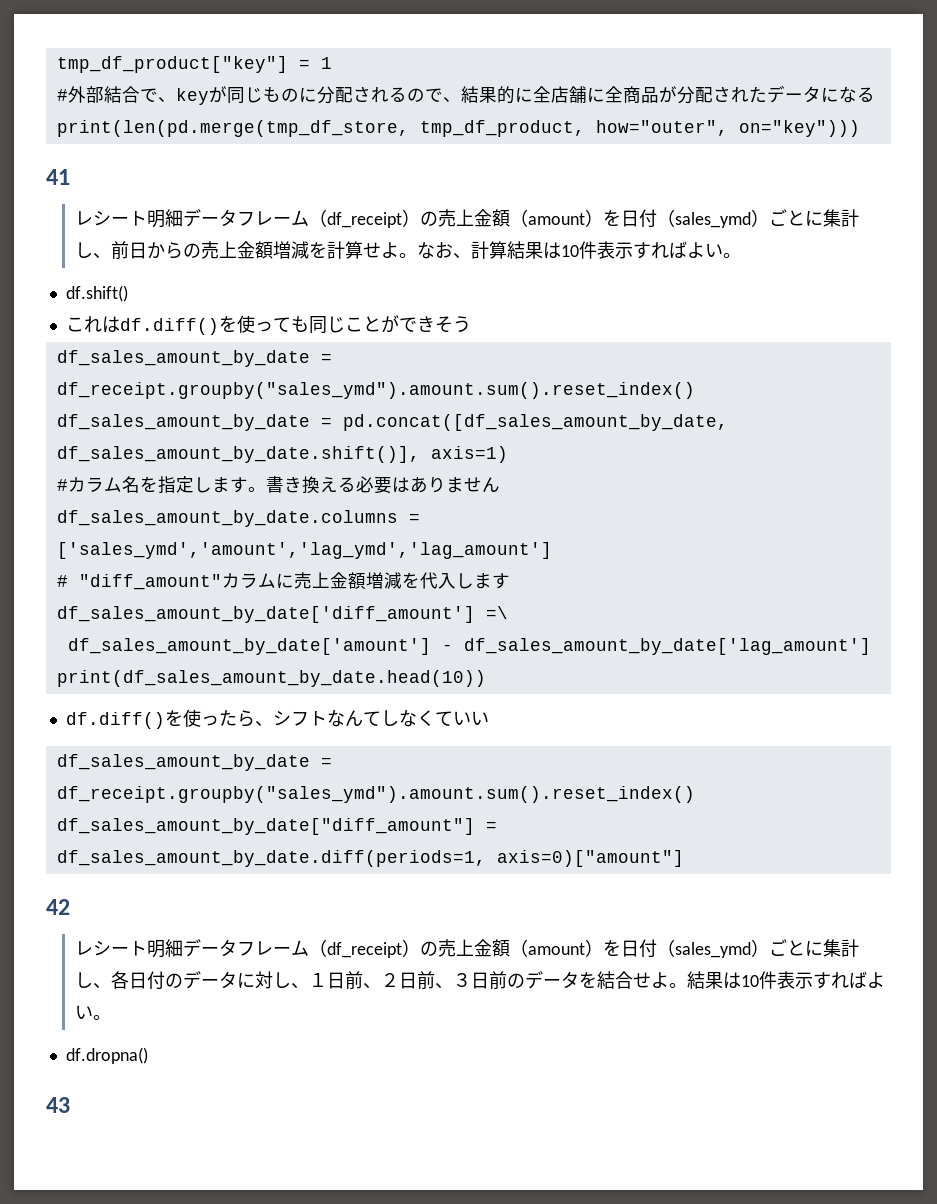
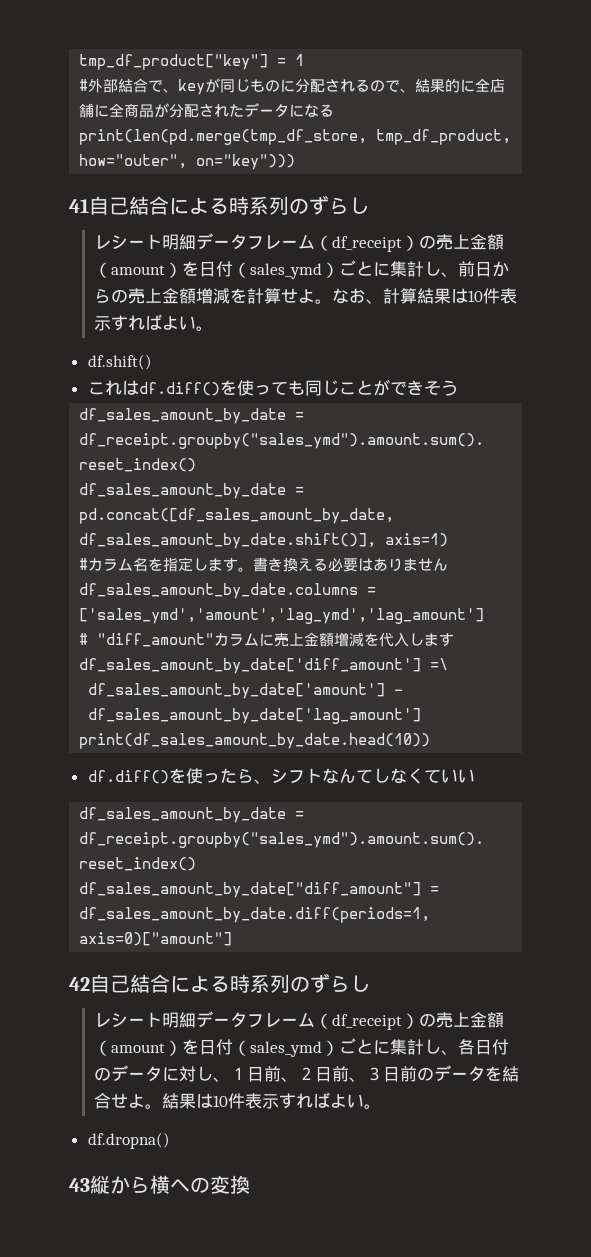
- 41
+ 41自己結合による時系列のずらし
- 42
+ 42自己結合による時系列のずらし
- 43
+ 43縦から横への変換

